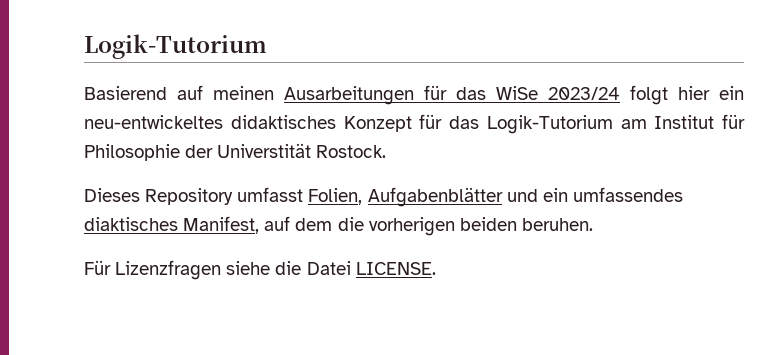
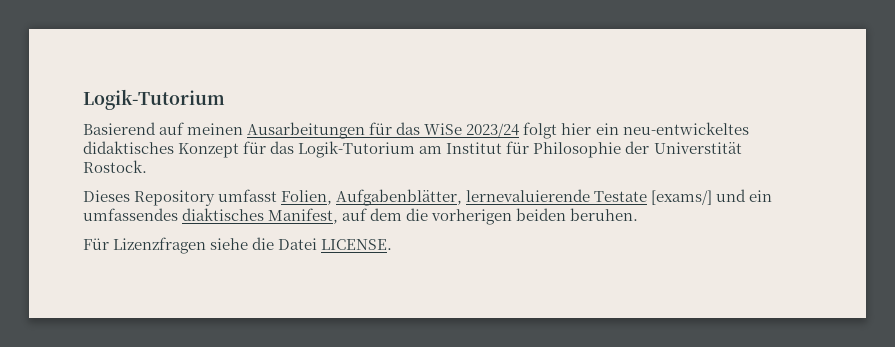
- Dieses Repository umfasst Folien, Aufgabenblätter und ein umfassendes diaktisches Manifest, auf dem die vorherigen beiden beruhen.
+ Dieses Repository umfasst Folien, Aufgabenblätter, lernevaluierende Testate [exams/] und ein umfassendes diaktisches Manifest, auf dem die vorherigen beiden beruhen.

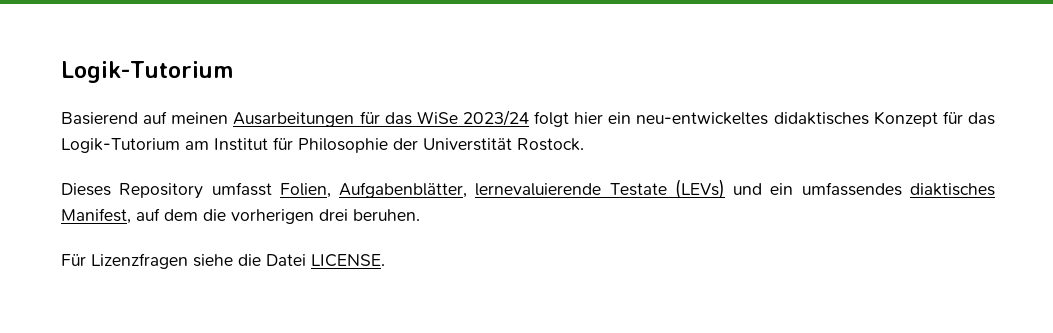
- Dieses Repository umfasst Folien, Aufgabenblätter, lernevaluierende Testate [exams/] und ein umfassendes diaktisches Manifest, auf dem die vorherigen beiden beruhen.
+ Dieses Repository umfasst Folien, Aufgabenblätter, lernevaluierende Testate (LEVs) und ein umfassendes diaktisches Manifest, auf dem die vorherigen drei beruhen.

